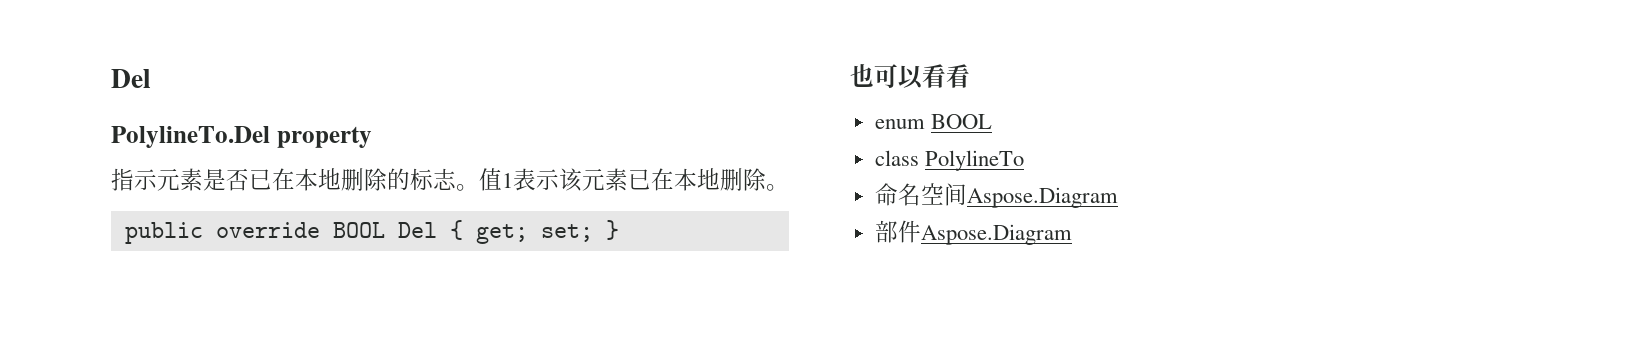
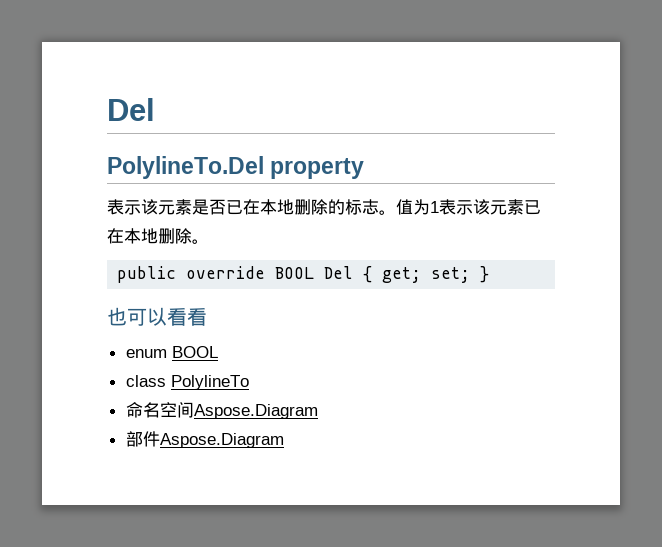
- 指示元素是否已在本地删除的标志。
+ 表示该元素是否已在本地删除的标志。
- 值1表示该元素已在本地删除。
+ 值为1表示该元素已在本地删除。

